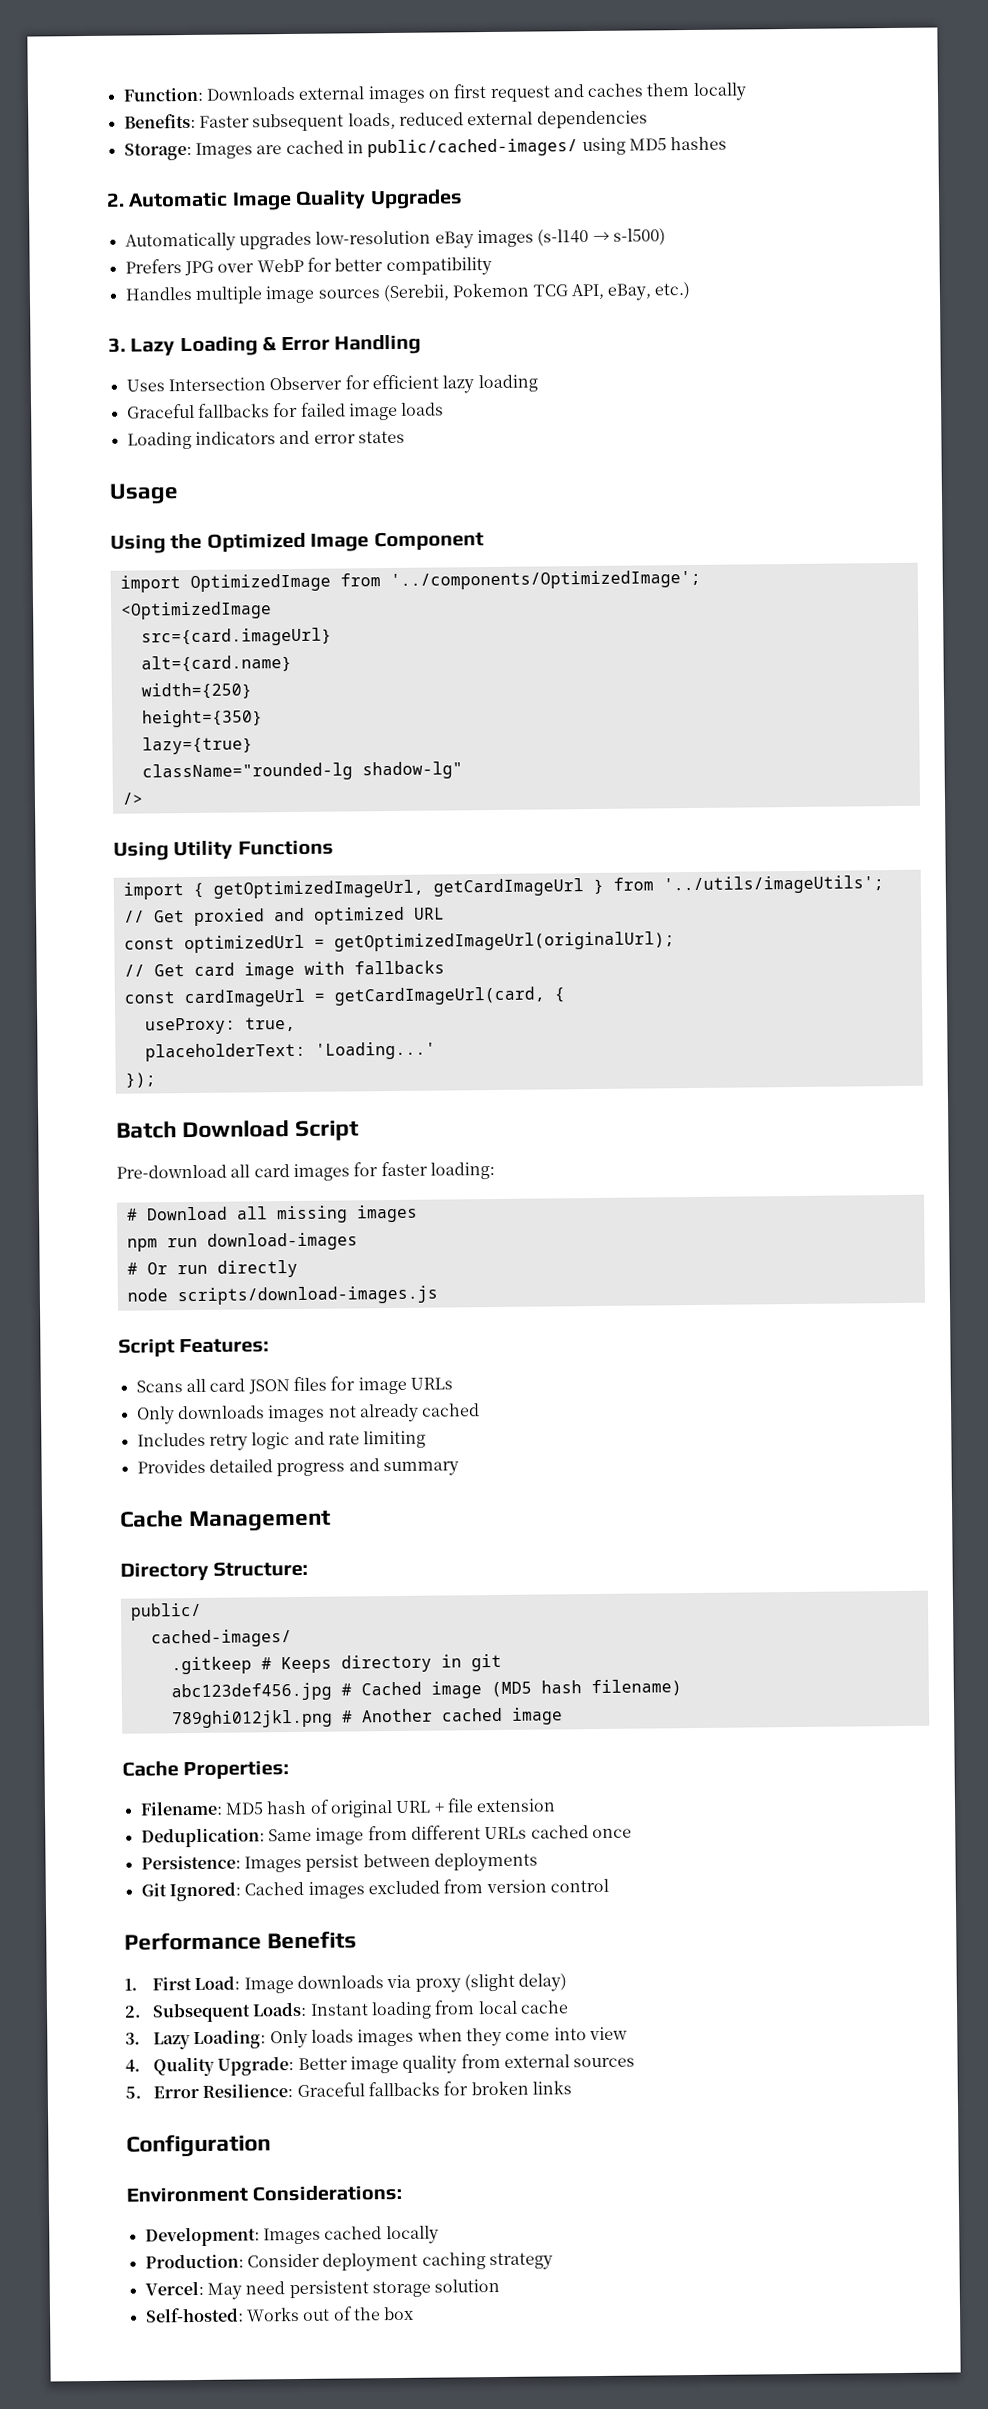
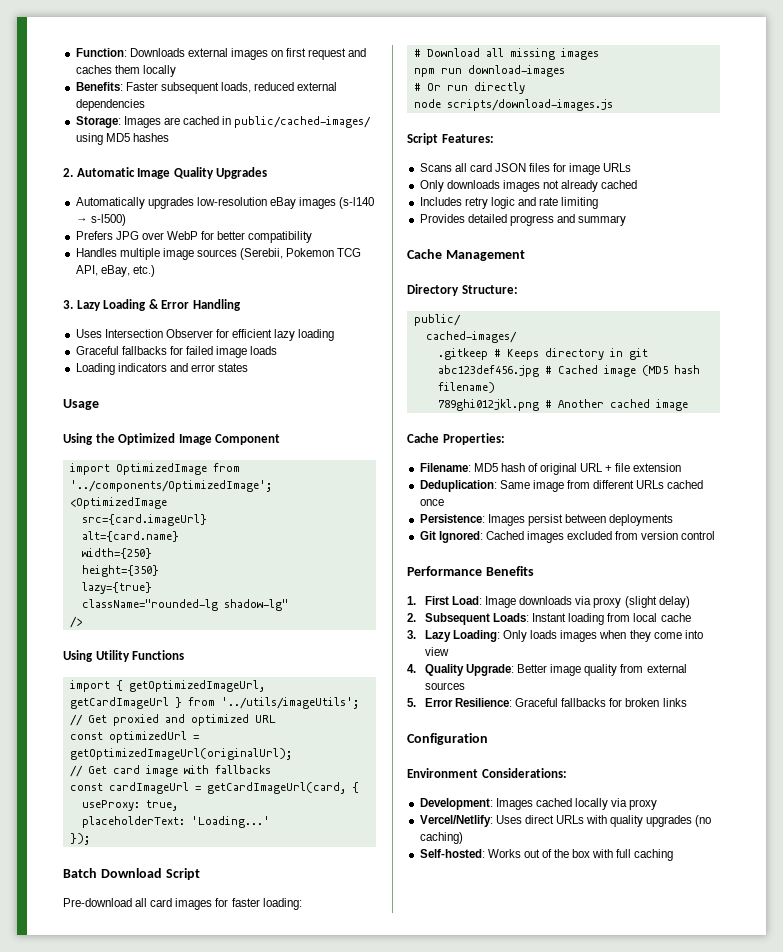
- Development: Images cached locally
- Production: Consider deployment caching strategy
- Vercel: May need persistent storage solution
+ Development: Images cached locally via proxy
+ Vercel/Netlify: Uses direct URLs with quality upgrades (no caching)
- Self-hosted: Works out of the box
+ Self-hosted: Works out of the box with full caching

